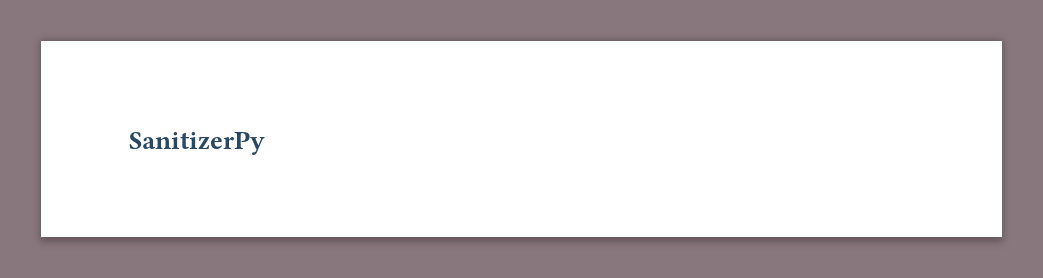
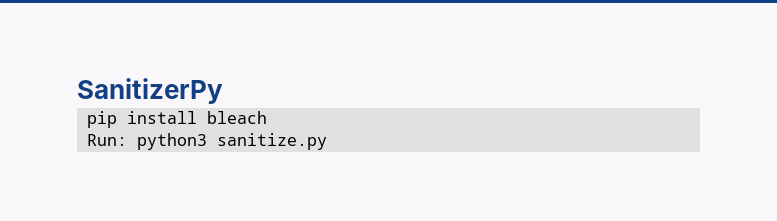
+ pip install bleach
+ Run: python3 sanitize.py

